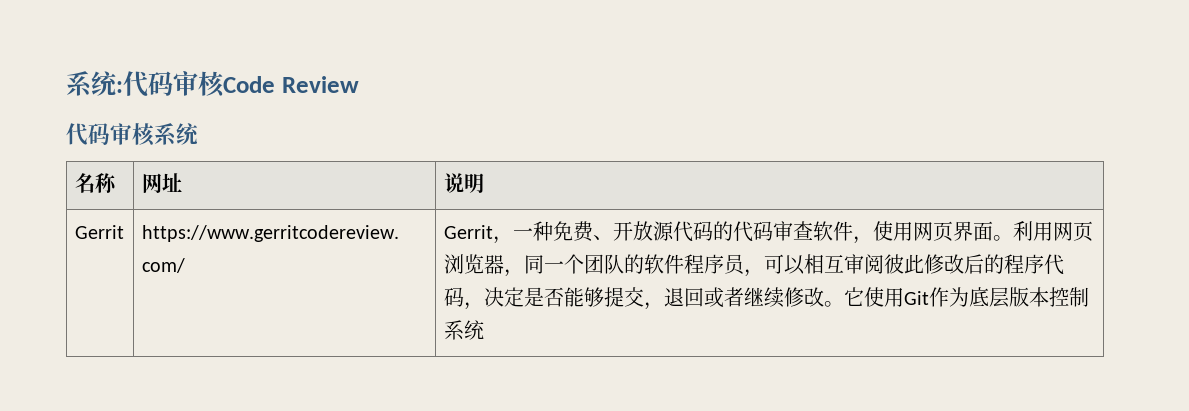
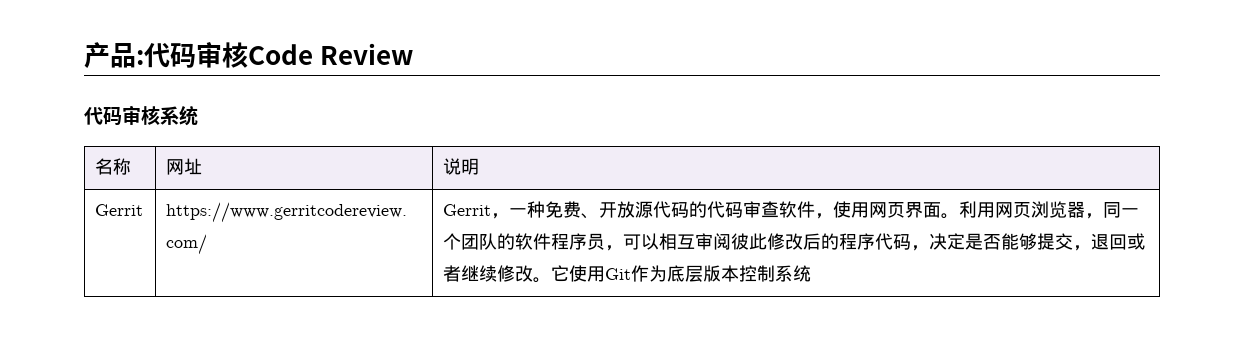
- 系统:代码审核Code Review
+ 产品:代码审核Code Review

